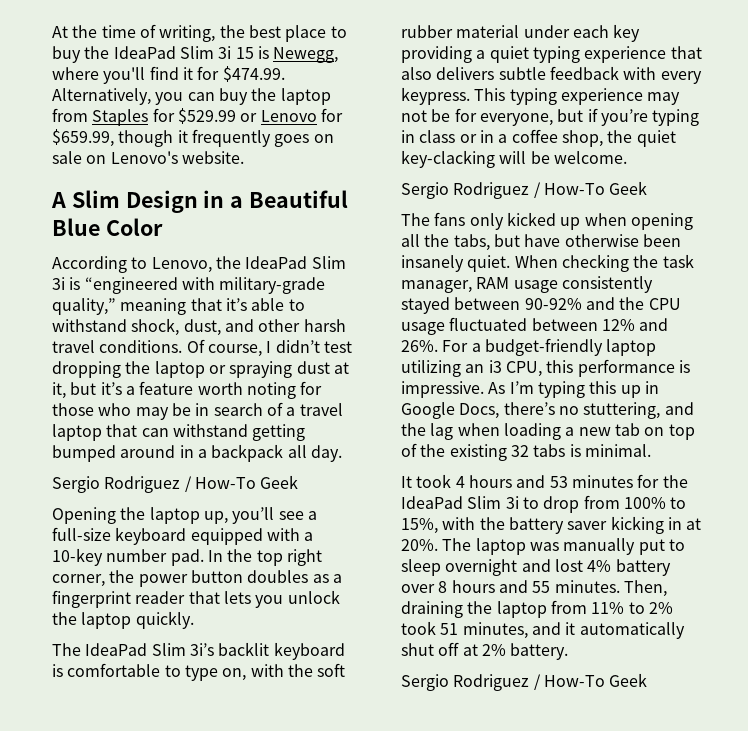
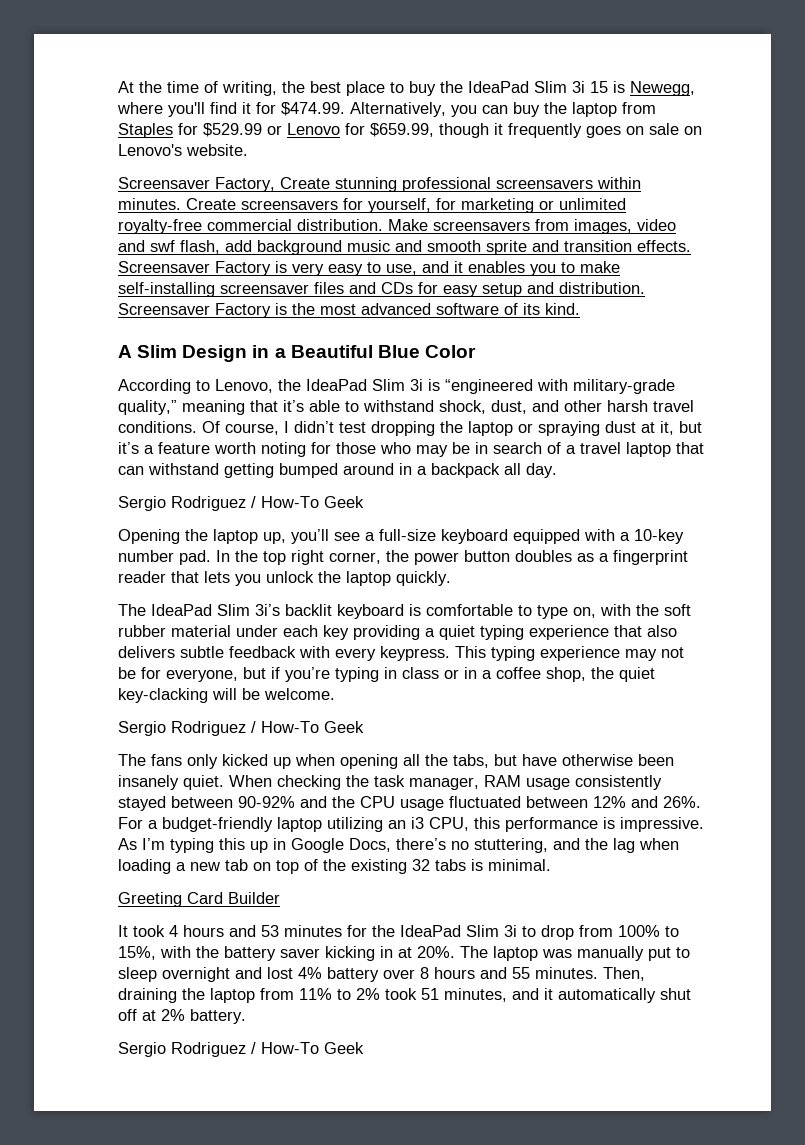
+ Screensaver Factory, Create stunning professional screensavers within minutes. Create screensavers for yourself, for marketing or unlimited royalty-free commercial distribution. Make screensavers from images, video and swf flash, add background music and smooth sprite and transition effects. Screensaver Factory is very easy to use, and it enables you to make self-installing screensaver files and CDs for easy setup and distribution. Screensaver Factory is the most advanced software of its kind.
+ Greeting Card Builder

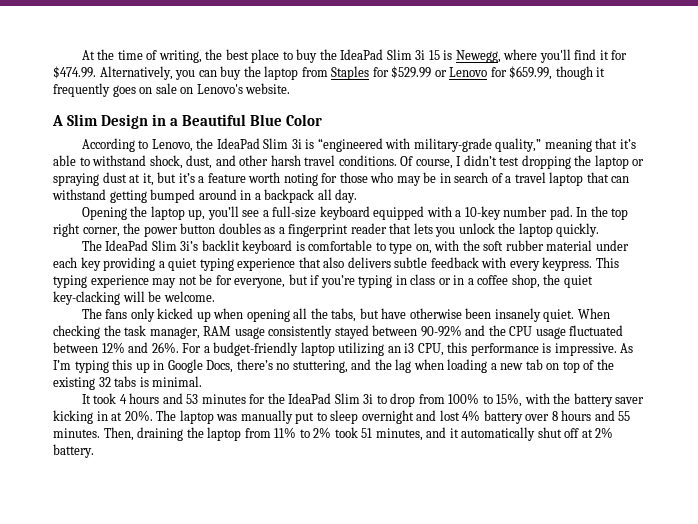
- Screensaver Factory, Create stunning professional screensavers within minutes. Create screensavers for yourself, for marketing or unlimited royalty-free commercial distribution. Make screensavers from images, video and swf flash, add background music and smooth sprite and transition effects. Screensaver Factory is very easy to use, and it enables you to make self-installing screensaver files and CDs for easy setup and distribution. Screensaver Factory is the most advanced software of its kind.
  Of course, I didn’t test dropping the laptop or spraying dust at it, but it’s a feature worth noting for those who may be in search of a travel laptop that can withstand getting bumped around in a backpack all day.
- Sergio Rodriguez / How-To Geek
  This typing experience may not be for everyone, but if you’re typing in class or in a coffee shop, the quiet key-clacking will be welcome.
- Sergio Rodriguez / How-To Geek
- Greeting Card Builder
  Then, draining the laptop from 11% to 2% took 51 minutes, and it automatically shut off at 2% battery.
- Sergio Rodriguez / How-To Geek

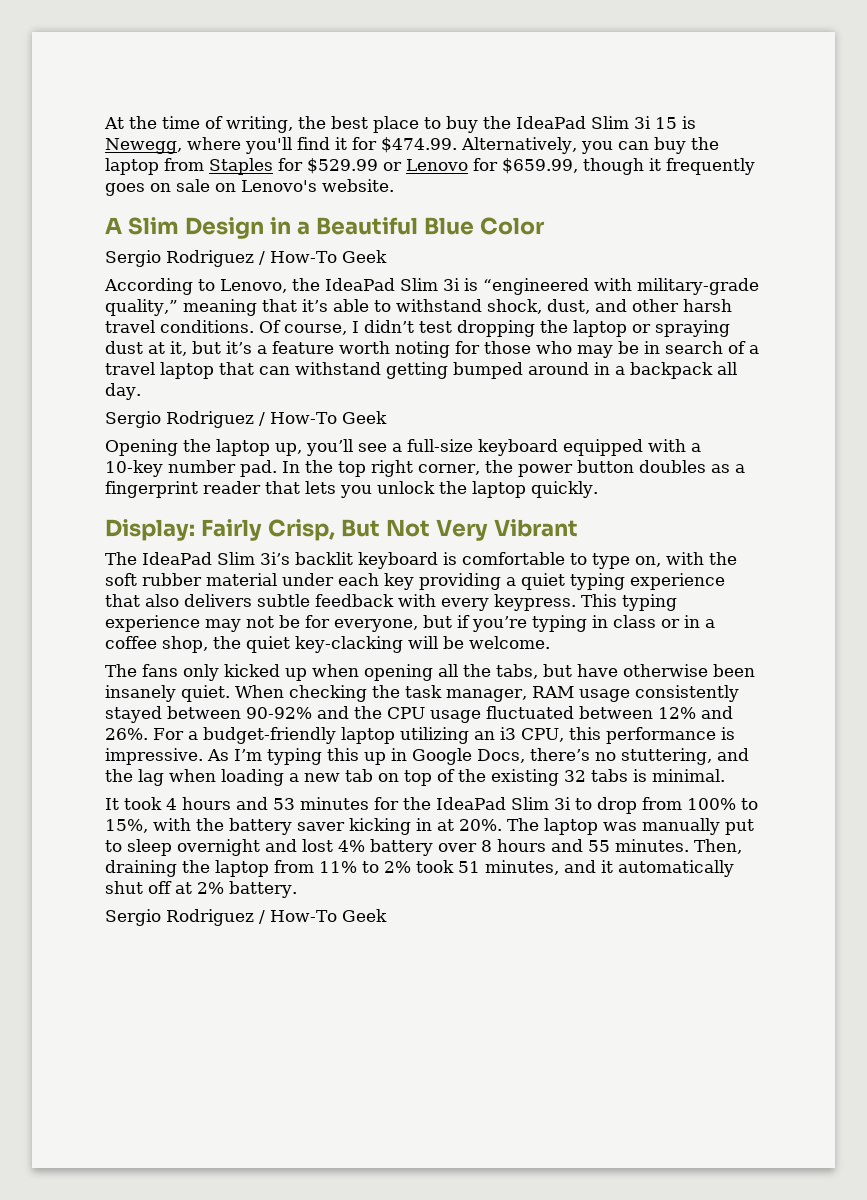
  A Slim Design in a Beautiful Blue Color
+ Sergio Rodriguez / How-To Geek
  Of course, I didn’t test dropping the laptop or spraying dust at it, but it’s a feature worth noting for those who may be in search of a travel laptop that can withstand getting bumped around in a backpack all day.
+ Sergio Rodriguez / How-To Geek
+ Display: Fairly Crisp, But Not Very Vibrant
  Then, draining the laptop from 11% to 2% took 51 minutes, and it automatically shut off at 2% battery.
+ Sergio Rodriguez / How-To Geek

